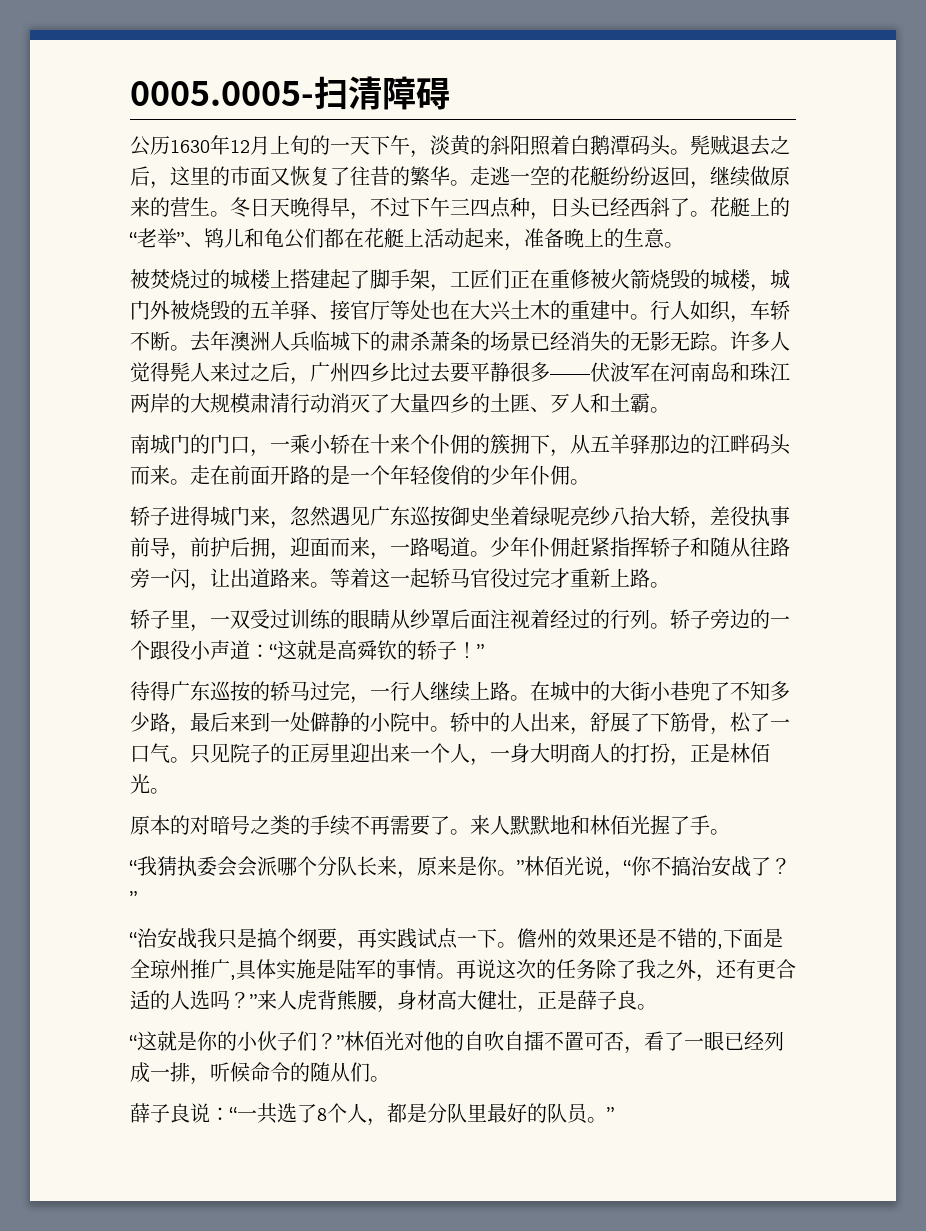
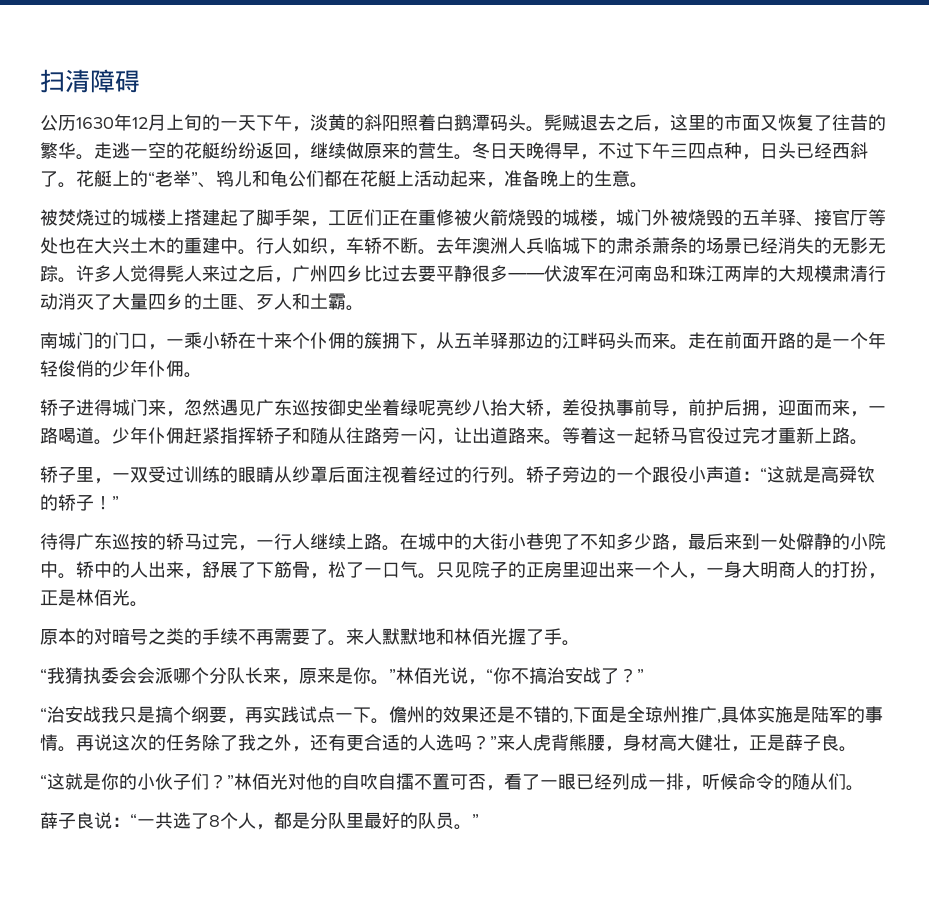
- 0005.0005-扫清障碍
+ 扫清障碍

